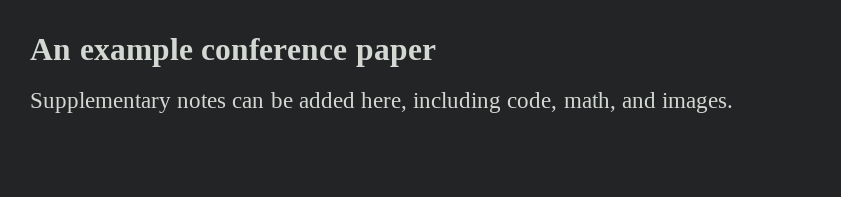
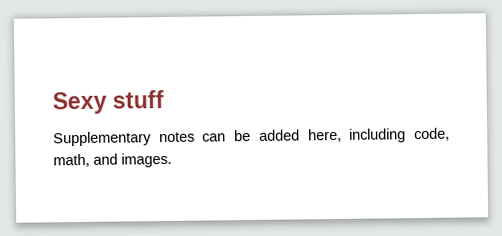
- An example conference paper
+ Sexy stuff

